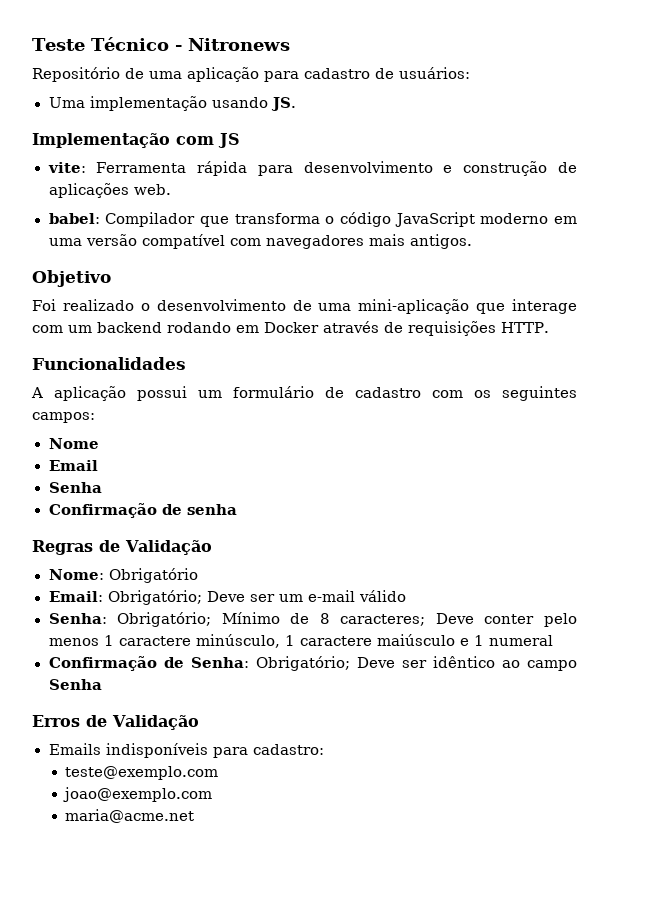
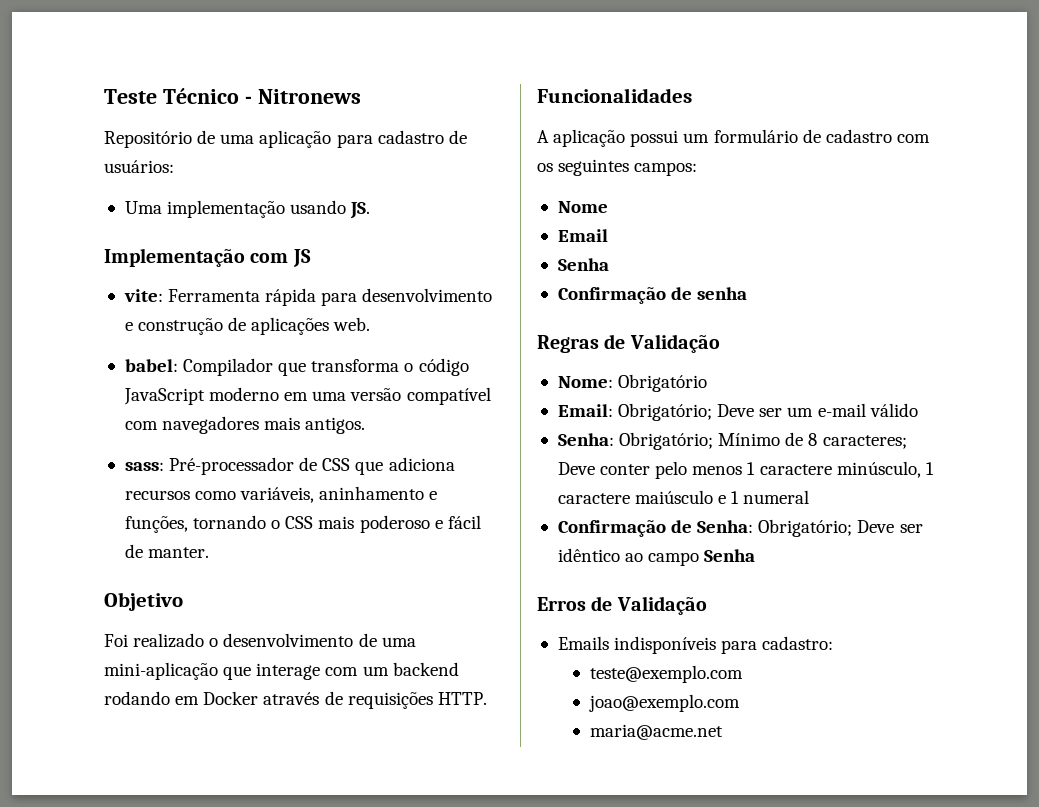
+ sass: Pré-processador de CSS que adiciona recursos como variáveis, aninhamento e funções, tornando o CSS mais poderoso e fácil de manter.

